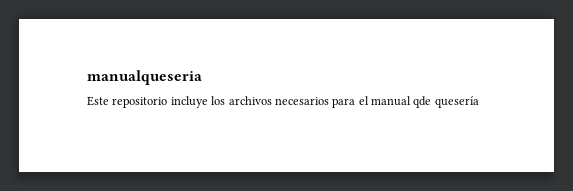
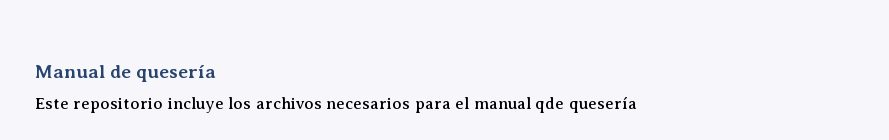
- manualqueseria
+ Manual de quesería

